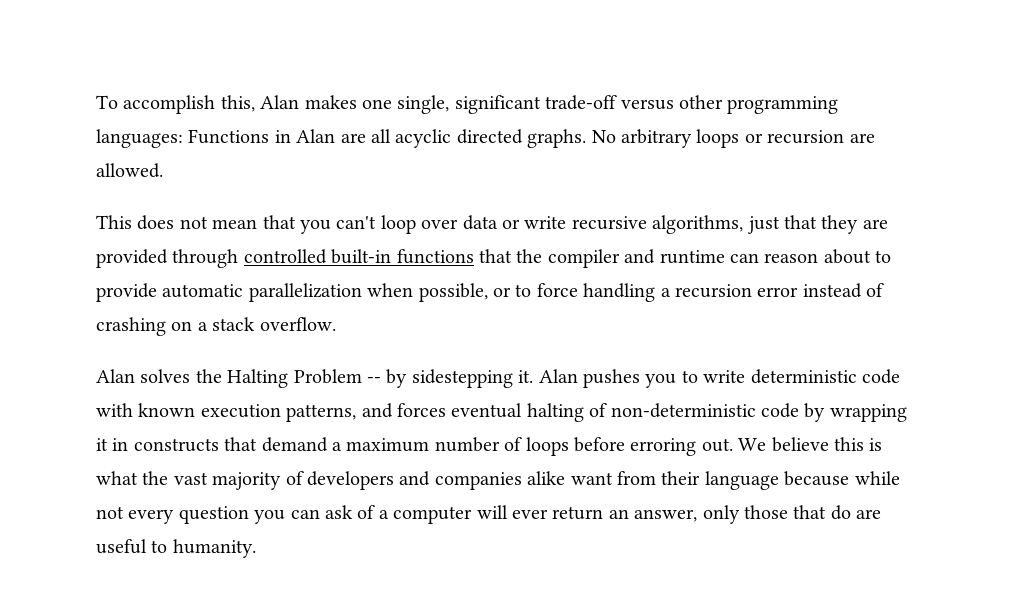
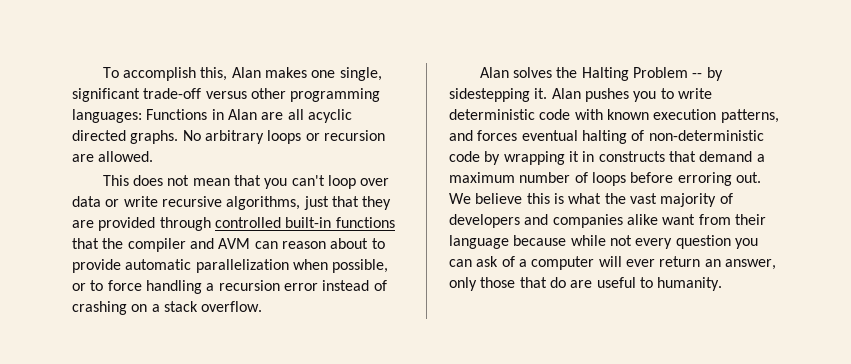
- This does not mean that you can't loop over data or write recursive algorithms, just that they are provided through controlled built-in functions that the compiler and runtime can reason about to provide automatic parallelization when possible, or to force handling a recursion error instead of crashing on a stack overflow.
+ This does not mean that you can't loop over data or write recursive algorithms, just that they are provided through controlled built-in functions that the compiler and AVM can reason about to provide automatic parallelization when possible, or to force handling a recursion error instead of crashing on a stack overflow.

